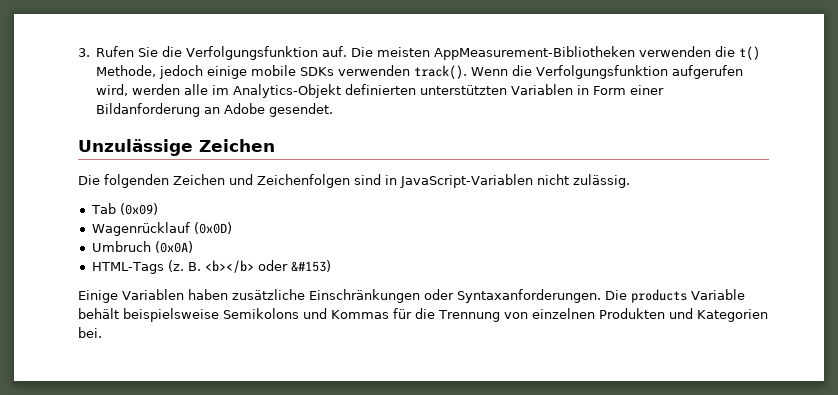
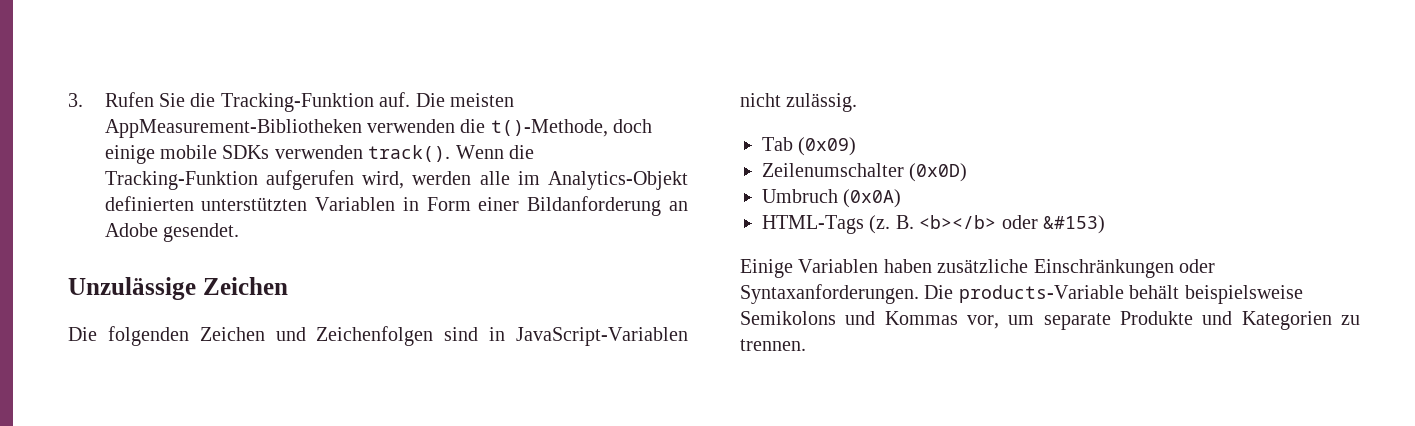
- 3. Rufen Sie die Verfolgungsfunktion auf.
+ 3. Rufen Sie die Tracking-Funktion auf.
- Die meisten AppMeasurement-Bibliotheken verwenden die t() Methode, jedoch einige mobile SDKs verwenden track().
+ Die meisten AppMeasurement-Bibliotheken verwenden die t()-Methode, doch einige mobile SDKs verwenden track().
- Wenn die Verfolgungsfunktion aufgerufen wird, werden alle im Analytics-Objekt definierten unterstützten Variablen in Form einer Bildanforderung an Adobe gesendet.
+ Wenn die Tracking-Funktion aufgerufen wird, werden alle im Analytics-Objekt definierten unterstützten Variablen in Form einer Bildanforderung an Adobe gesendet.
- Wagenrücklauf (0x0D)
+ Zeilenumschalter (0x0D)
- Die products Variable behält beispielsweise Semikolons und Kommas für die Trennung von einzelnen Produkten und Kategorien bei.
+ Die products-Variable behält beispielsweise Semikolons und Kommas vor, um separate Produkte und Kategorien zu trennen.

